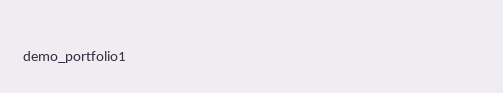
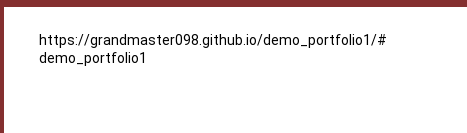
- demo_portfolio1
+ https://grandmaster098.github.io/demo_portfolio1/# demo_portfolio1

